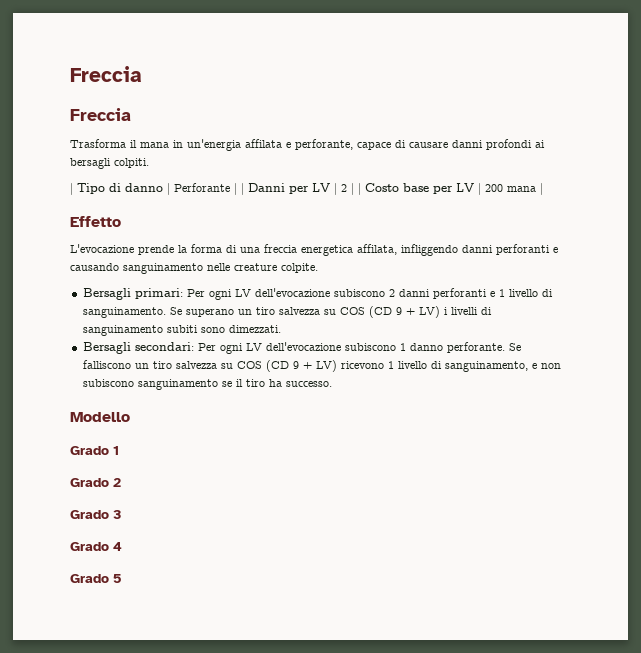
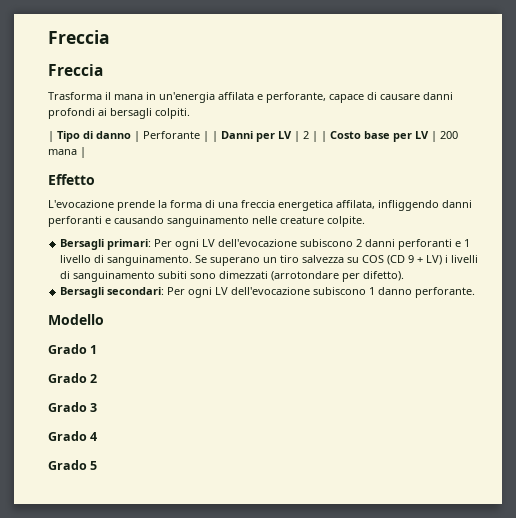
- Se superano un tiro salvezza su COS (CD 9 + LV) i livelli di sanguinamento subiti sono dimezzati.
+ Se superano un tiro salvezza su COS (CD 9 + LV) i livelli di sanguinamento subiti sono dimezzati (arrotondare per difetto).
- Se falliscono un tiro salvezza su COS (CD 9 + LV) ricevono 1 livello di sanguinamento, e non subiscono sanguinamento se il tiro ha successo.

